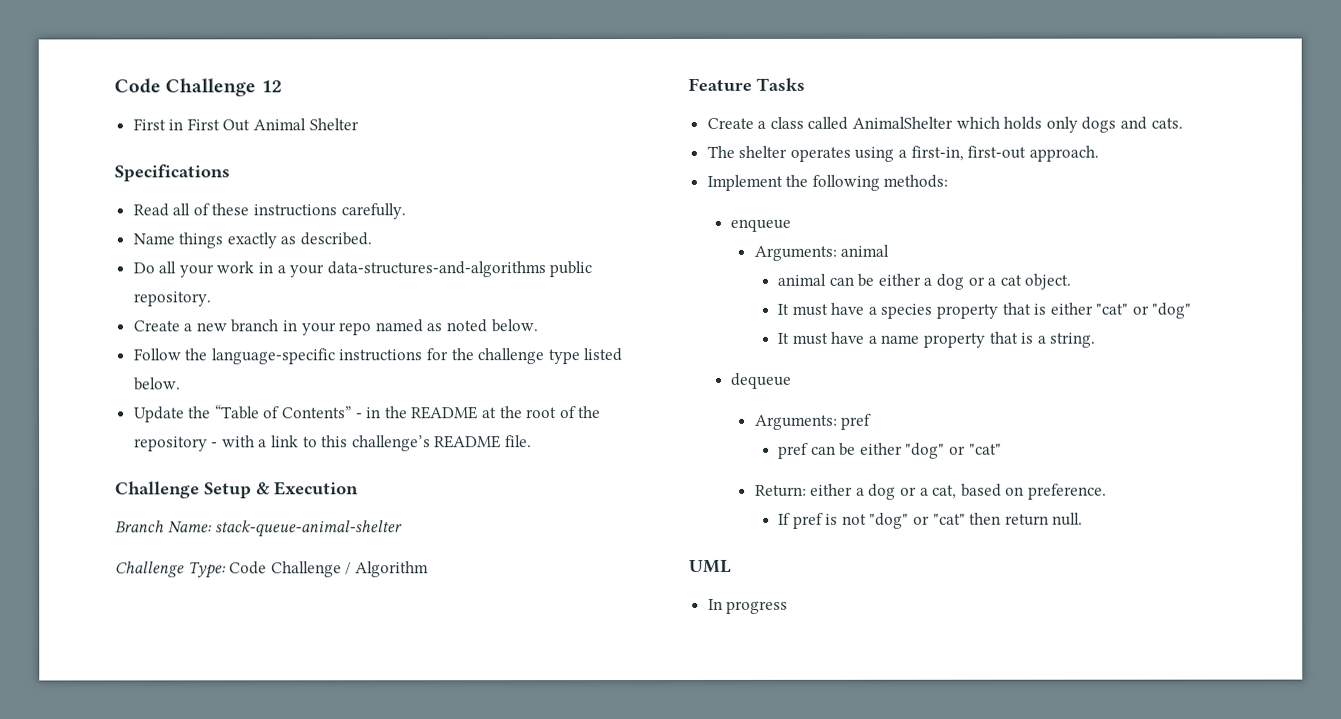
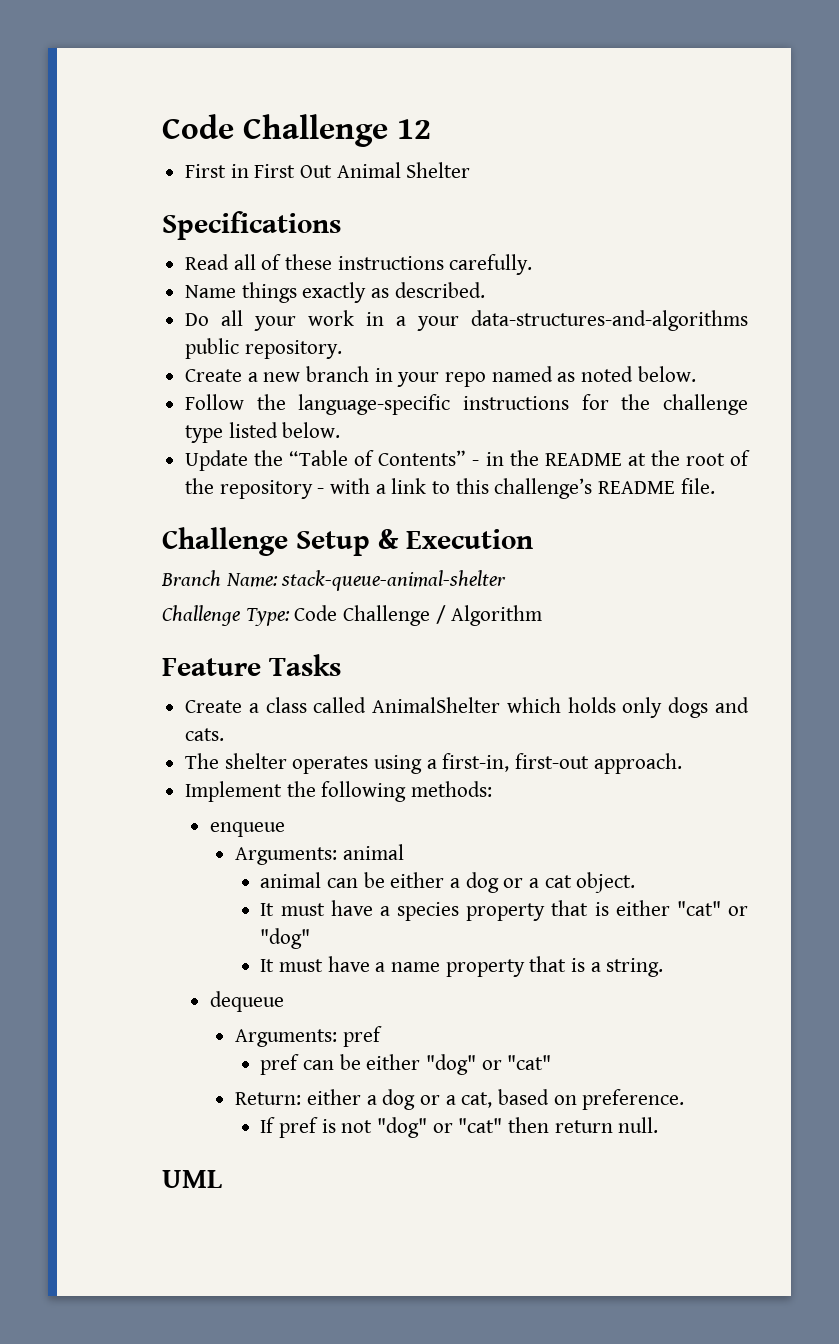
- In progress

